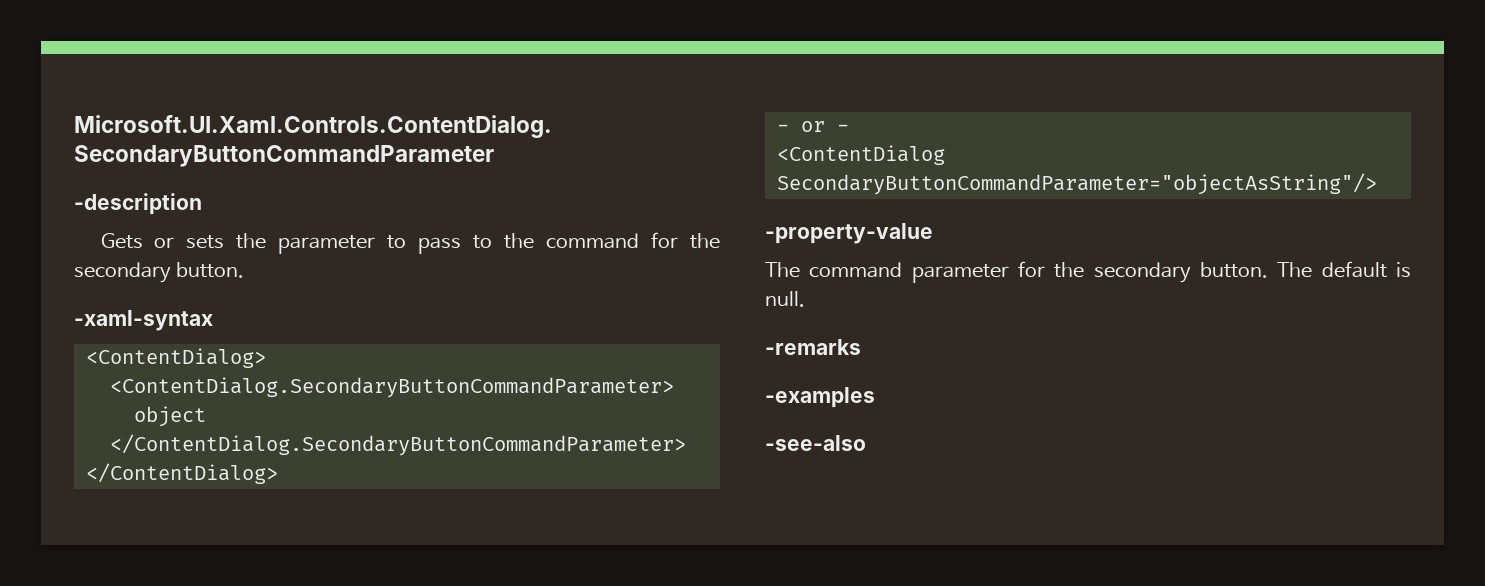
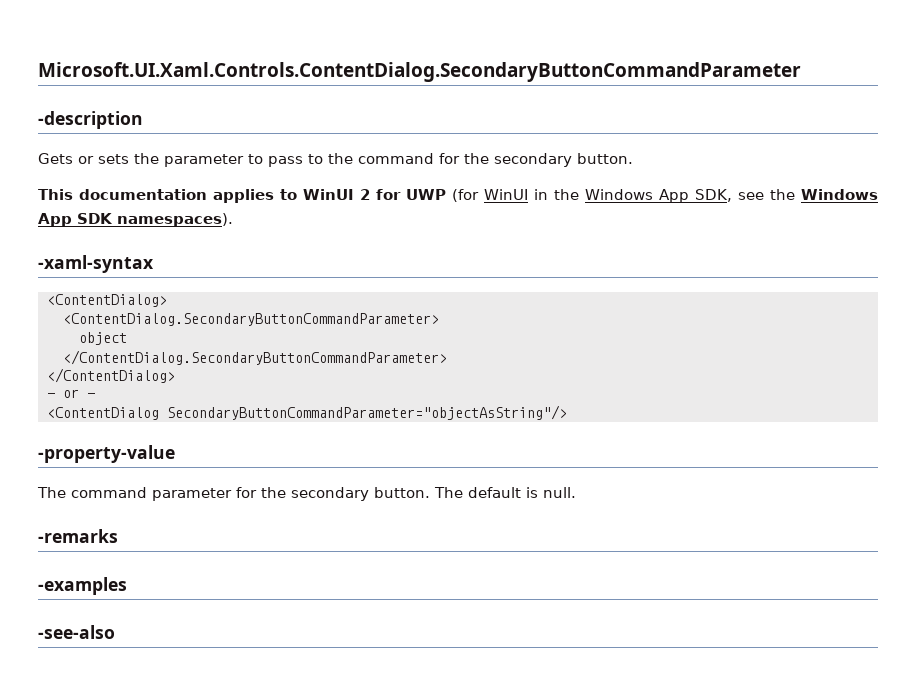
+ This documentation applies to WinUI 2 for UWP (for WinUI in the Windows App SDK, see the Windows App SDK namespaces).

